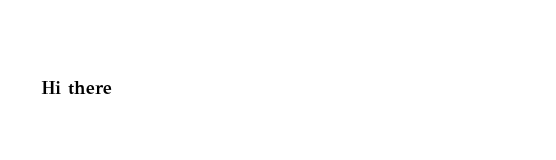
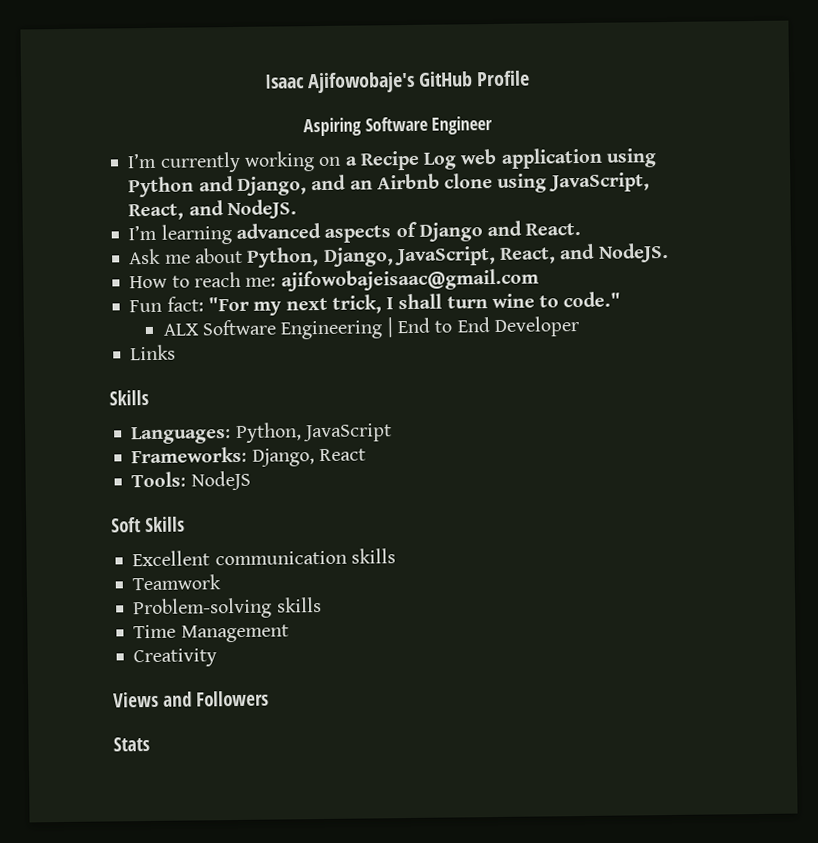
- Hi there
+ Isaac Ajifowobaje's GitHub Profile
+ Aspiring Software Engineer
+ I’m currently working on a Recipe Log web application using Python and Django, and an Airbnb clone using JavaScript, React, and NodeJS.
+ I’m learning advanced aspects of Django and React.
+ Ask me about Python, Django, JavaScript, React, and NodeJS.
+ How to reach me: ajifowobajeisaac@gmail.com
+ Fun fact: "For my next trick, I shall turn wine to code."
+ ALX Software Engineering | End to End Developer
+ Links
+ Skills
+ Languages: Python, JavaScript
+ Frameworks: Django, React
+ Tools: NodeJS
+ Soft Skills
+ Excellent communication skills
+ Teamwork
+ Problem-solving skills
+ Time Management
+ Creativity
+ Views and Followers
+ Stats

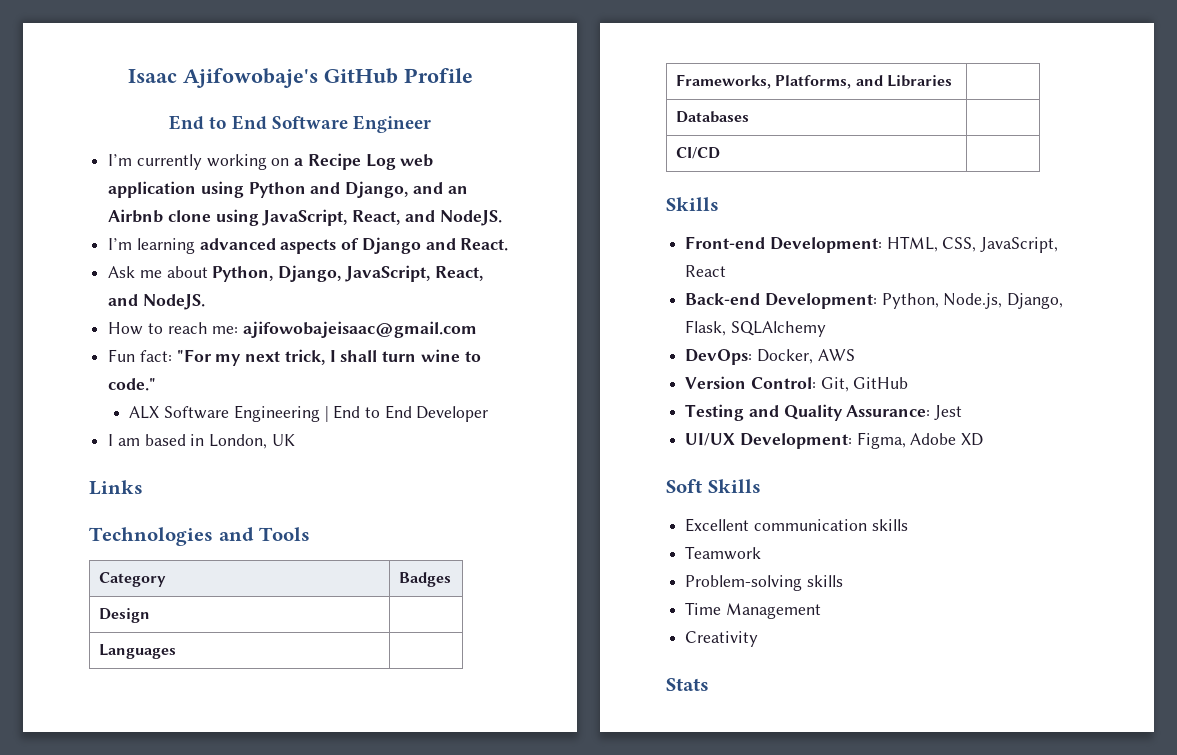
- Aspiring Software Engineer
+ End to End Software Engineer
+ I am based in London, UK
  Links
+ Technologies and Tools
+ Category | Badges
+ Design |
+ Languages |
+ Frameworks, Platforms, and Libraries |
+ Databases |
+ CI/CD |
  Skills
- Languages: Python, JavaScript
- Frameworks: Django, React
- Tools: NodeJS
+ Front-end Development: HTML, CSS, JavaScript, React
+ Back-end Development: Python, Node.js, Django, Flask, SQLAlchemy
+ DevOps: Docker, AWS
+ Version Control: Git, GitHub
+ Testing and Quality Assurance: Jest
+ UI/UX Development: Figma, Adobe XD
- Views and Followers

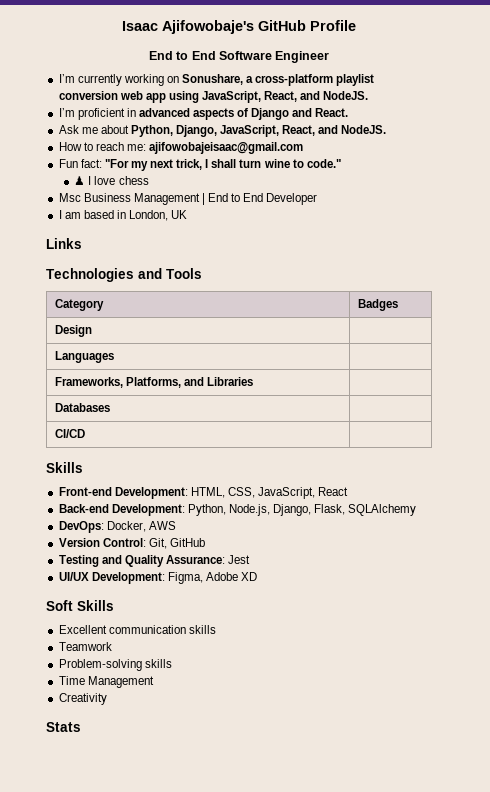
- I’m currently working on a Recipe Log web application using Python and Django, and an Airbnb clone using JavaScript, React, and NodeJS.
+ I’m currently working on Sonushare, a cross-platform playlist conversion web app using JavaScript, React, and NodeJS.
- I’m learning advanced aspects of Django and React.
+ I’m proficient in advanced aspects of Django and React.
- ALX Software Engineering | End to End Developer
+ ♟ I love chess
+ Msc Business Management | End to End Developer

